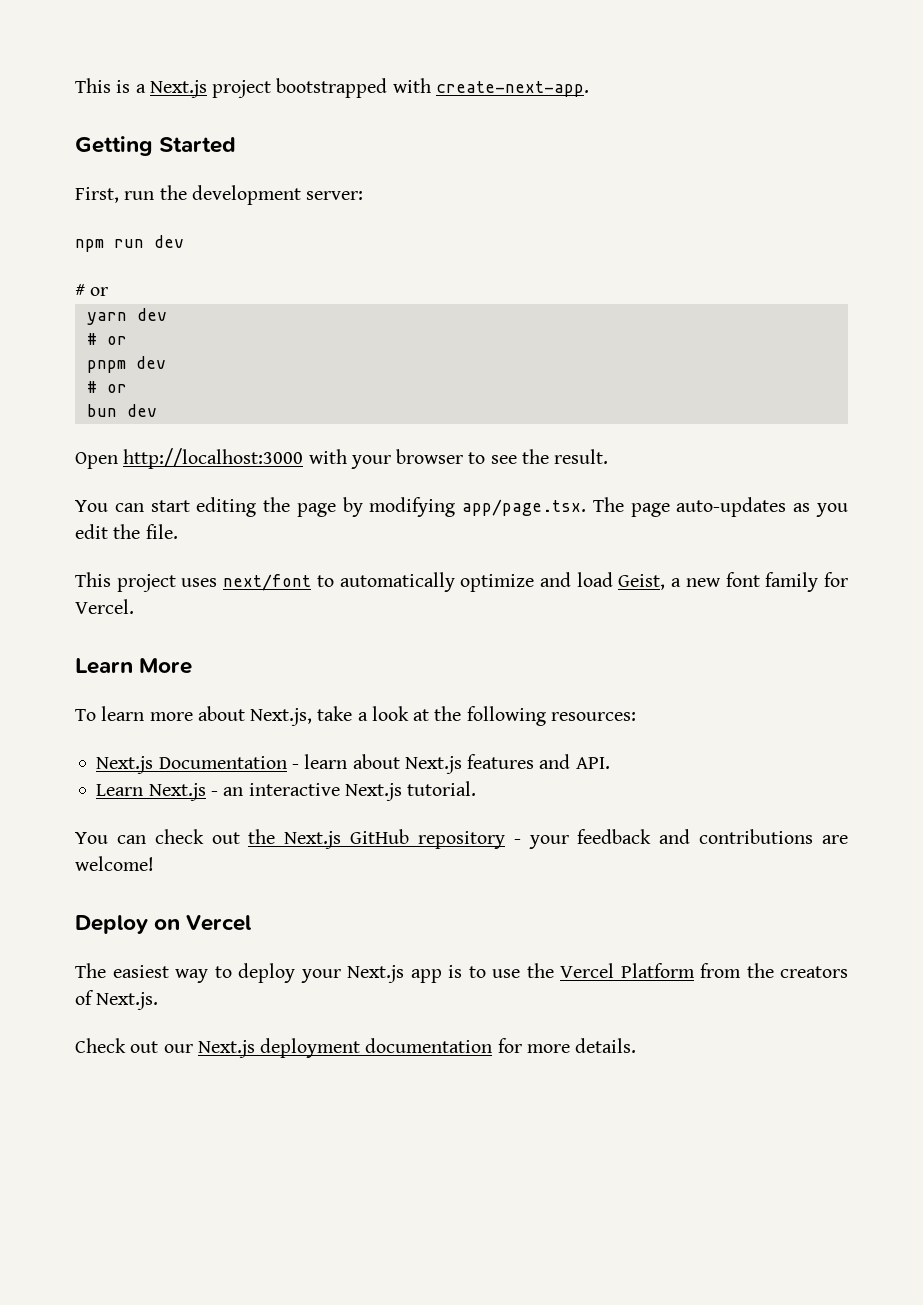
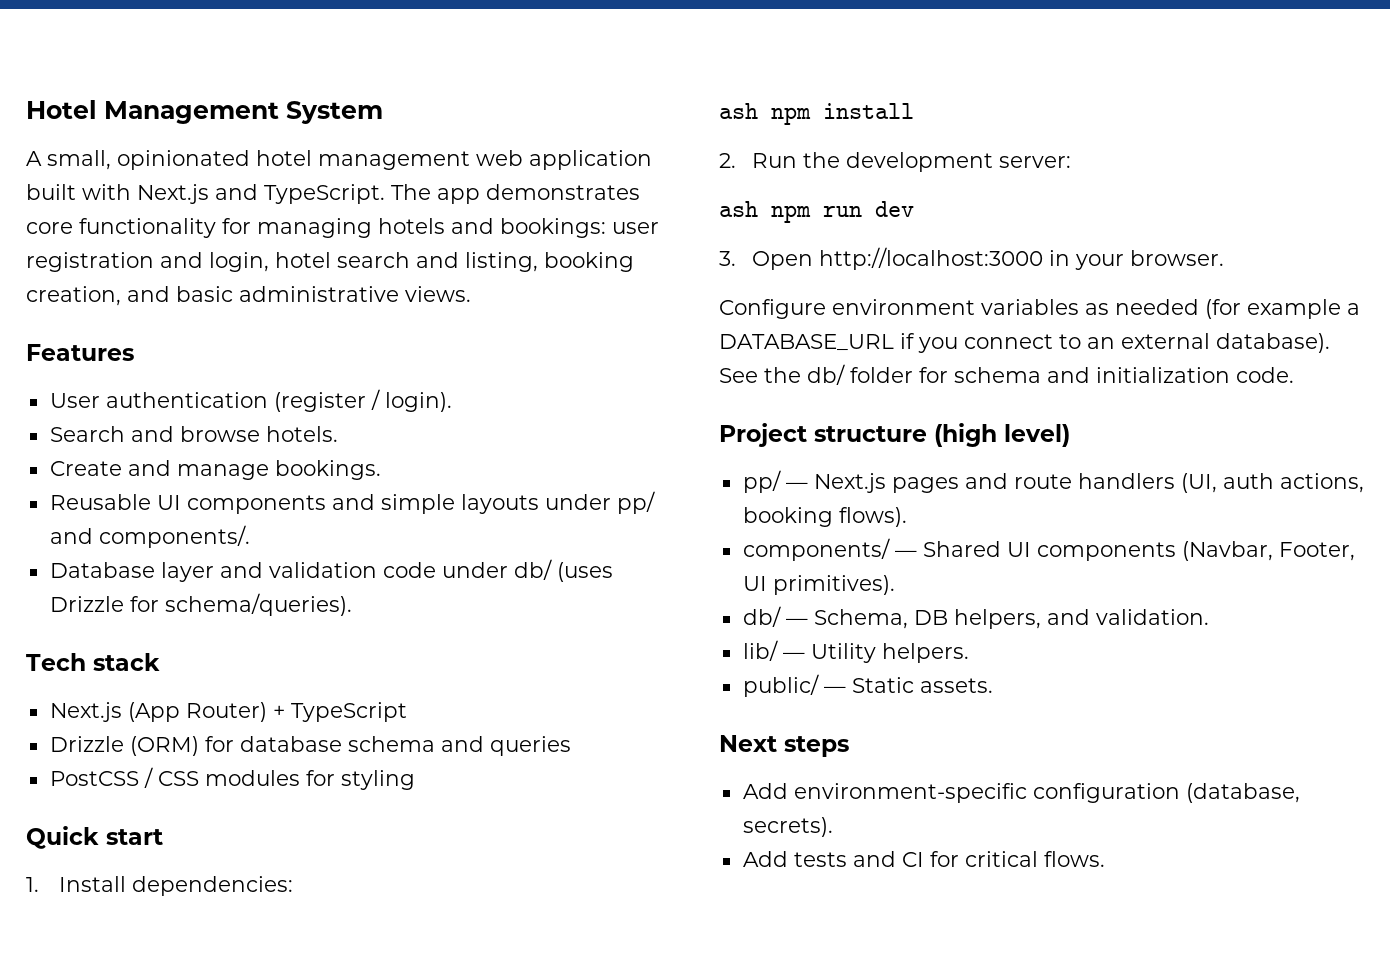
- This is a Next.js project bootstrapped with create-next-app.
- Getting Started
- First, run the development server:
+ Hotel Management System
+ A small, opinionated hotel management web application built with Next.js and TypeScript. The app demonstrates core functionality for managing hotels and bookings: user registration and login, hotel search and listing, booking creation, and basic administrative views.
+ Features
+ User authentication (register / login).
+ Search and browse hotels.
+ Create and manage bookings.
+ Reusable UI components and simple layouts under pp/ and components/.
+ Database layer and validation code under db/ (uses Drizzle for schema/queries).
+ Tech stack
+ Next.js (App Router) + TypeScript
+ Drizzle (ORM) for database schema and queries
+ PostCSS / CSS modules for styling
+ Quick start
+ 1. Install dependencies:
+ ash npm install
+ 2. Run the development server:
- npm run dev
- # or
- yarn dev
- # or
- pnpm dev
- # or
- bun dev
- Open http://localhost:3000 with your browser to see the result.
- You can start editing the page by modifying app/page.tsx. The page auto-updates as you edit the file.
- This project uses next/font to automatically optimize and load Geist, a new font family for Vercel.
- Learn More
- To learn more about Next.js, take a look at the following resources:
- Next.js Documentation - learn about Next.js features and API.
- Learn Next.js - an interactive Next.js tutorial.
- You can check out the Next.js GitHub repository - your feedback and contributions are welcome!
- Deploy on Vercel
- The easiest way to deploy your Next.js app is to use the Vercel Platform from the creators of Next.js.
- Check out our Next.js deployment documentation for more details.
+ ash npm run dev
+ 3. Open http://localhost:3000 in your browser.
+ Configure environment variables as needed (for example a DATABASE_URL if you connect to an external database). See the db/ folder for schema and initialization code.
+ Project structure (high level)
+ pp/ — Next.js pages and route handlers (UI, auth actions, booking flows).
+ components/ — Shared UI components (Navbar, Footer, UI primitives).
+ db/ — Schema, DB helpers, and validation.
+ lib/ — Utility helpers.
+ public/ — Static assets.
+ Next steps
+ Add environment-specific configuration (database, secrets).
+ Add tests and CI for critical flows.

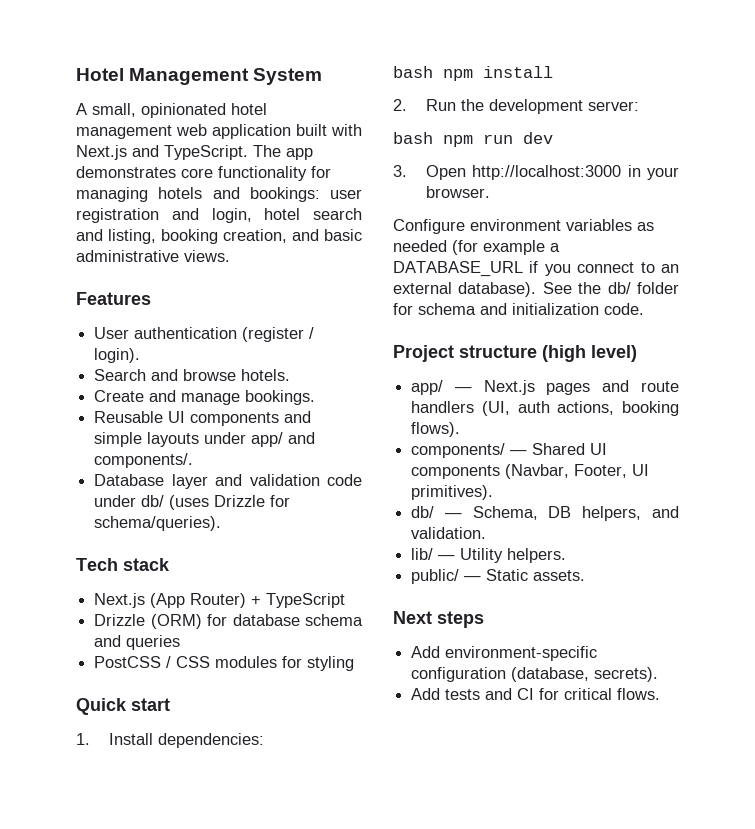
- Reusable UI components and simple layouts under pp/ and components/.
+ Reusable UI components and simple layouts under app/ and components/.
- ash npm install
+ bash npm install
- ash npm run dev
+ bash npm run dev
- pp/ — Next.js pages and route handlers (UI, auth actions, booking flows).
+ app/ — Next.js pages and route handlers (UI, auth actions, booking flows).

